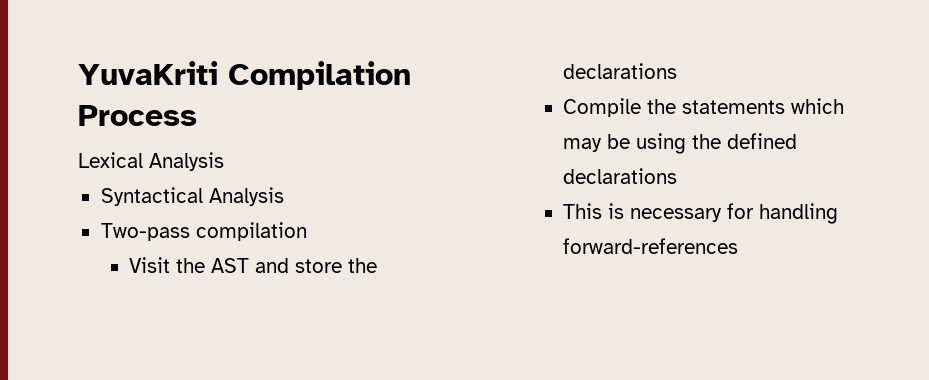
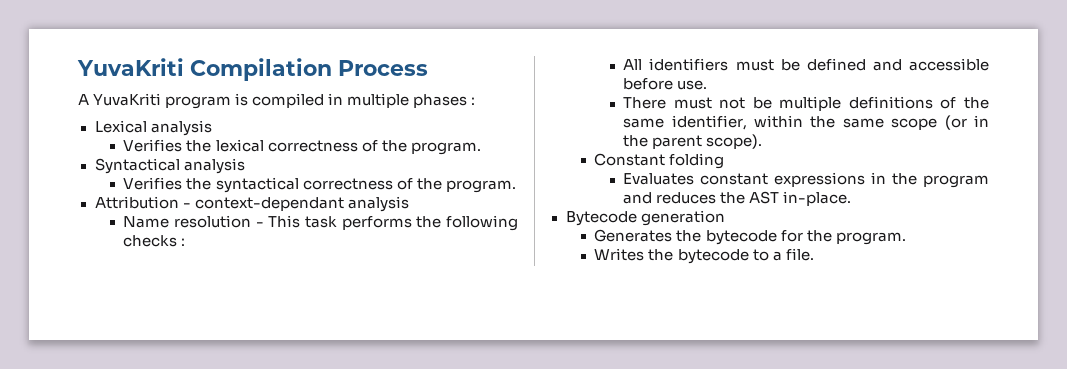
- Lexical Analysis
- Syntactical Analysis
- Two-pass compilation
- Visit the AST and store the declarations
- Compile the statements which may be using the defined declarations
- This is necessary for handling forward-references
+ A YuvaKriti program is compiled in multiple phases :
+ Lexical analysis
+ Verifies the lexical correctness of the program.
+ Syntactical analysis
+ Verifies the syntactical correctness of the program.
+ Attribution - context-dependant analysis
+ Name resolution - This task performs the following checks :
+ All identifiers must be defined and accessible before use.
+ There must not be multiple definitions of the same identifier, within the same scope (or in the parent scope).
+ Constant folding
+ Evaluates constant expressions in the program and reduces the AST in-place.
+ Bytecode generation
+ Generates the bytecode for the program.
+ Writes the bytecode to a file.

